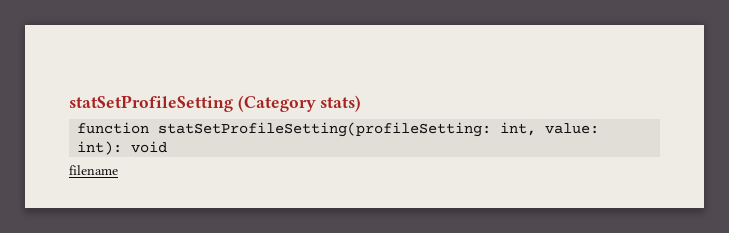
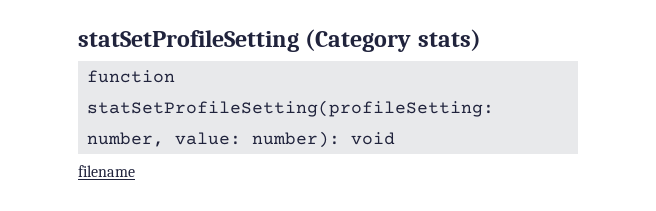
- function statSetProfileSetting(profileSetting: int, value: int): void
+ function statSetProfileSetting(profileSetting: number, value: number): void

